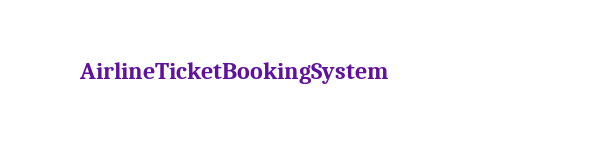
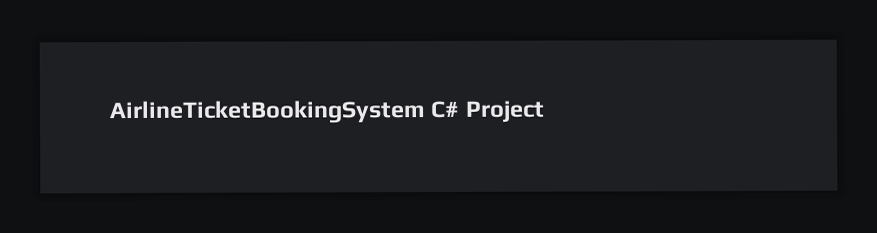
- AirlineTicketBookingSystem
+ AirlineTicketBookingSystem C# Project

